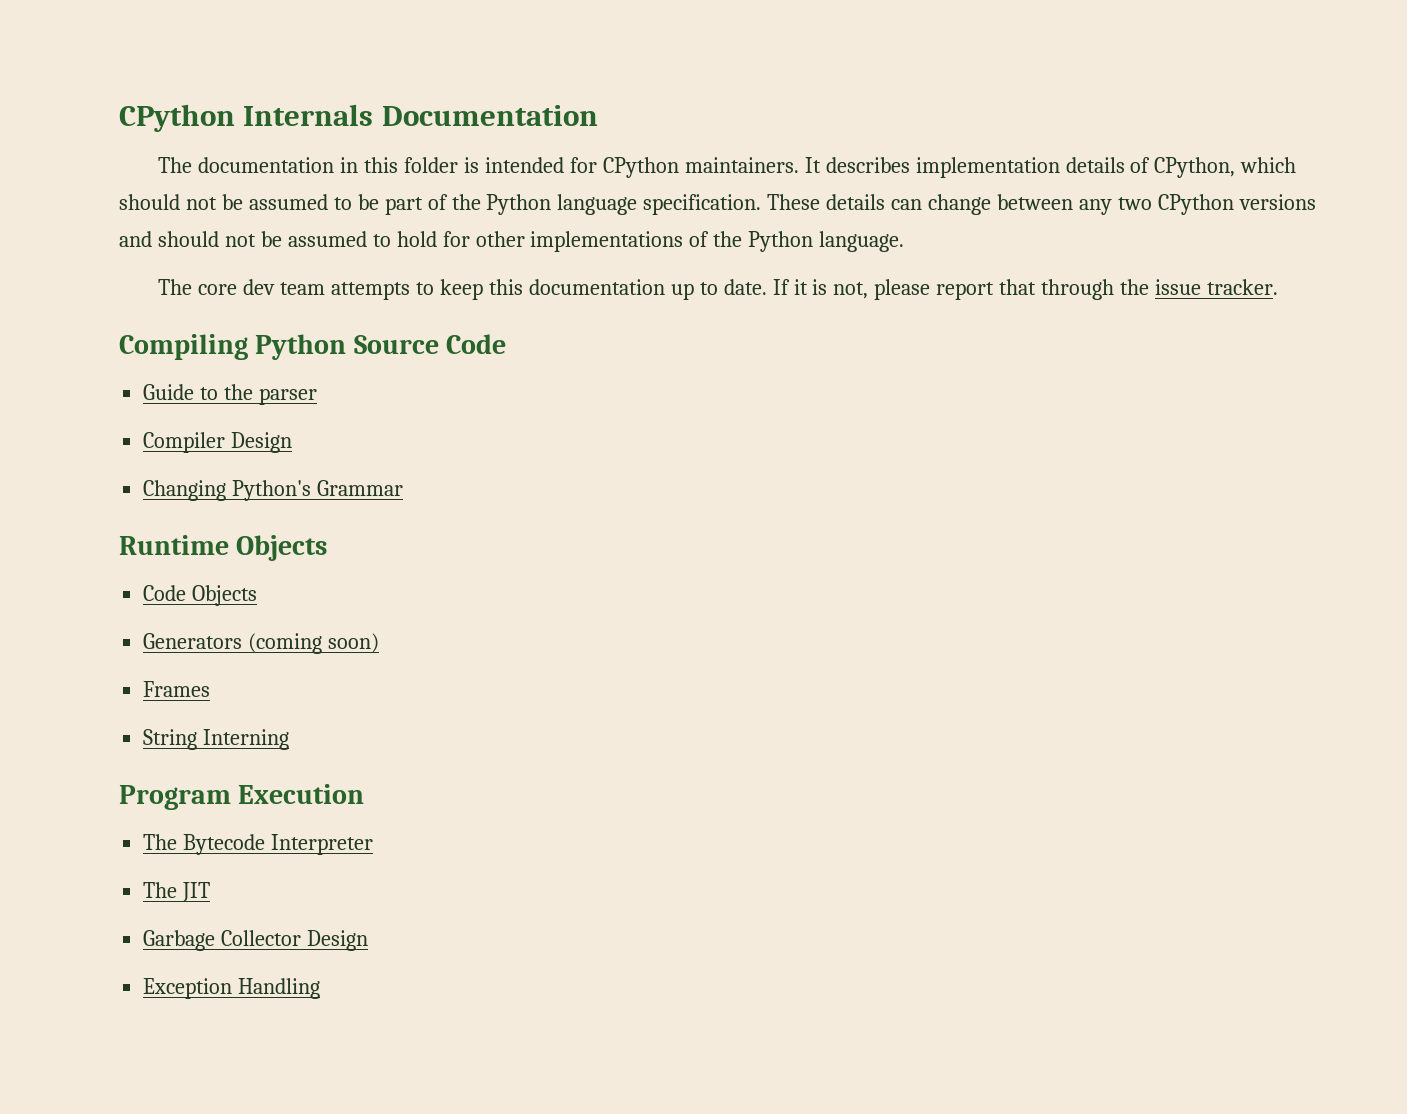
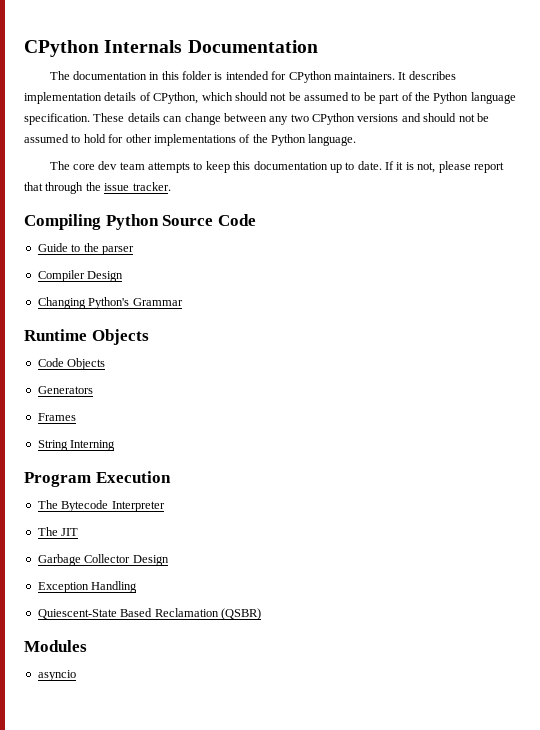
- Generators (coming soon)
+ Generators
+ Quiescent-State Based Reclamation (QSBR)
+ Modules
+ asyncio

